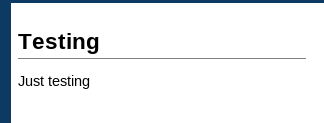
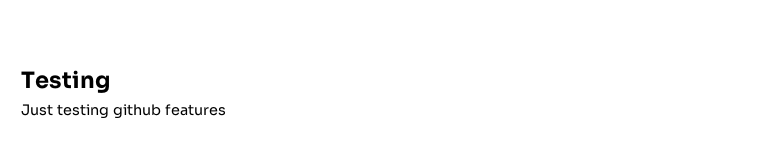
- Just testing
+ Just testing github features

